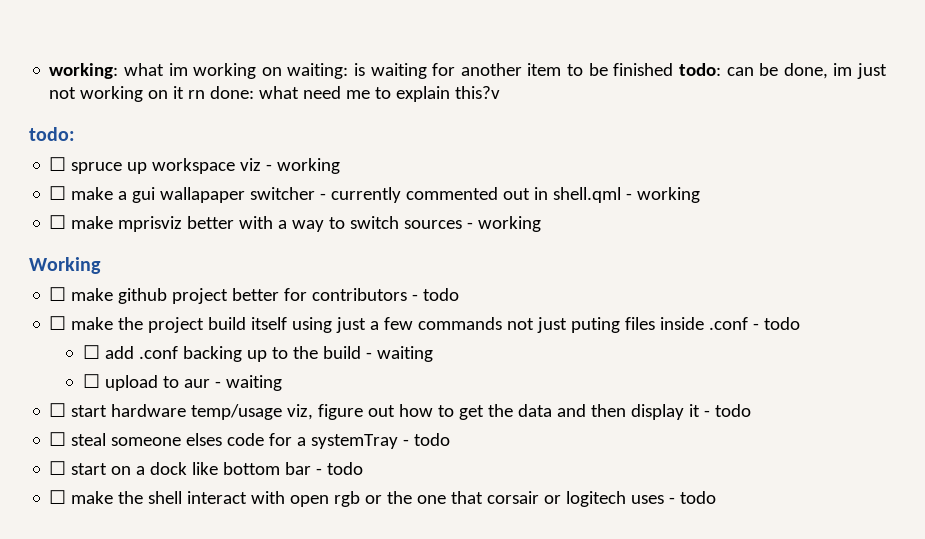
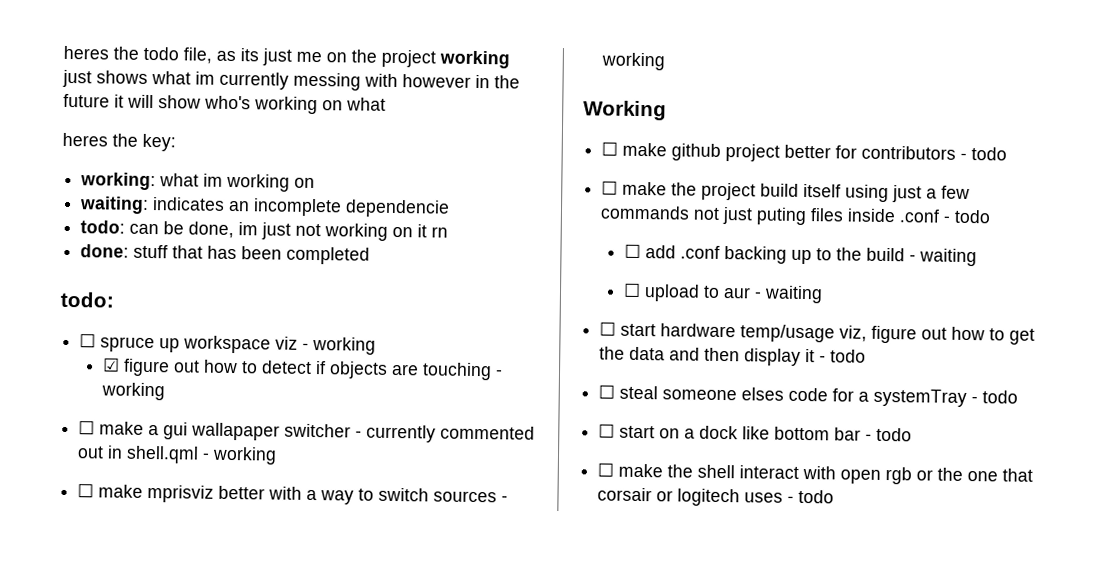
+ heres the todo file, as its just me on the project working just shows what im currently messing with however in the future it will show who's working on what
+ heres the key:
- working: what im working on waiting: is waiting for another item to be finished todo: can be done, im just not working on it rn done: what need me to explain this?v
+ working: what im working on
+ waiting: indicates an incomplete dependencie
+ todo: can be done, im just not working on it rn
+ done: stuff that has been completed
+ ☑ figure out how to detect if objects are touching - working

